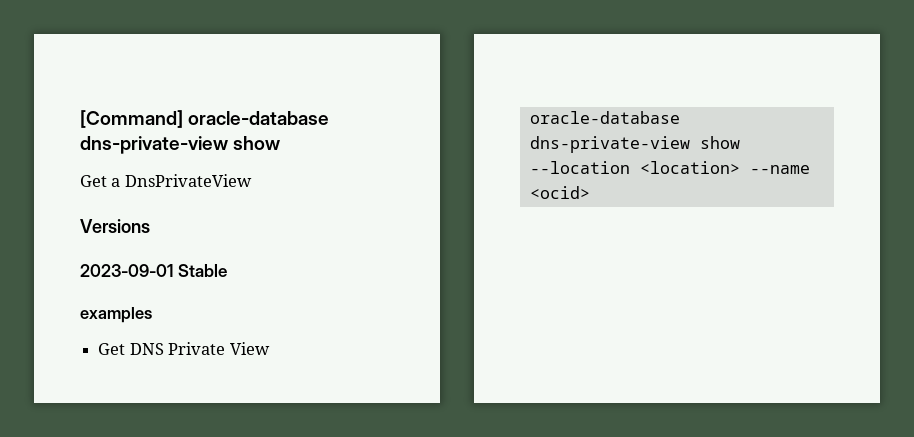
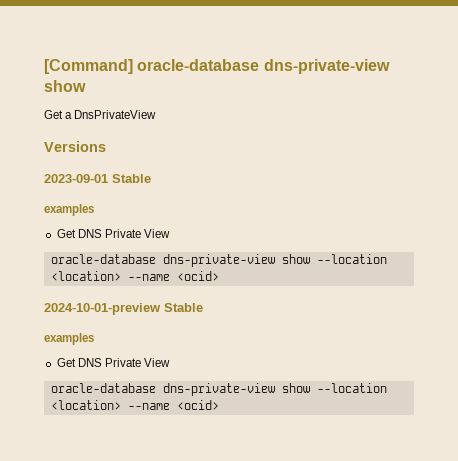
+ 2024-10-01-preview Stable
+ examples
+ Get DNS Private View
+ oracle-database dns-private-view show --location <location> --name <ocid>

